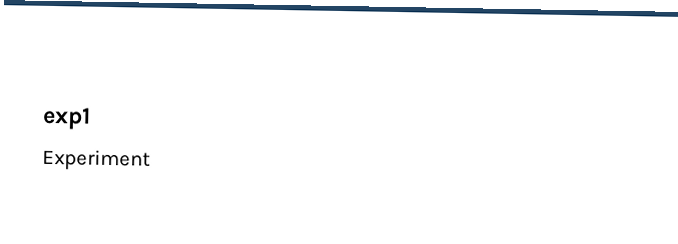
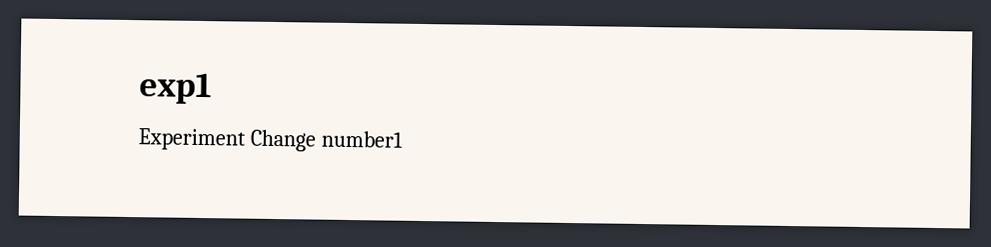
- Experiment
+ Experiment Change number1

